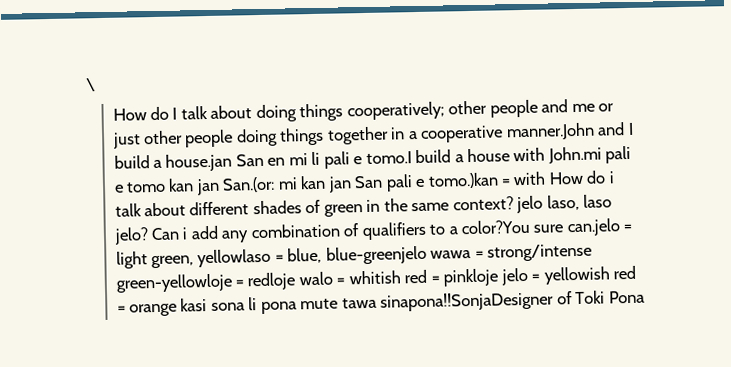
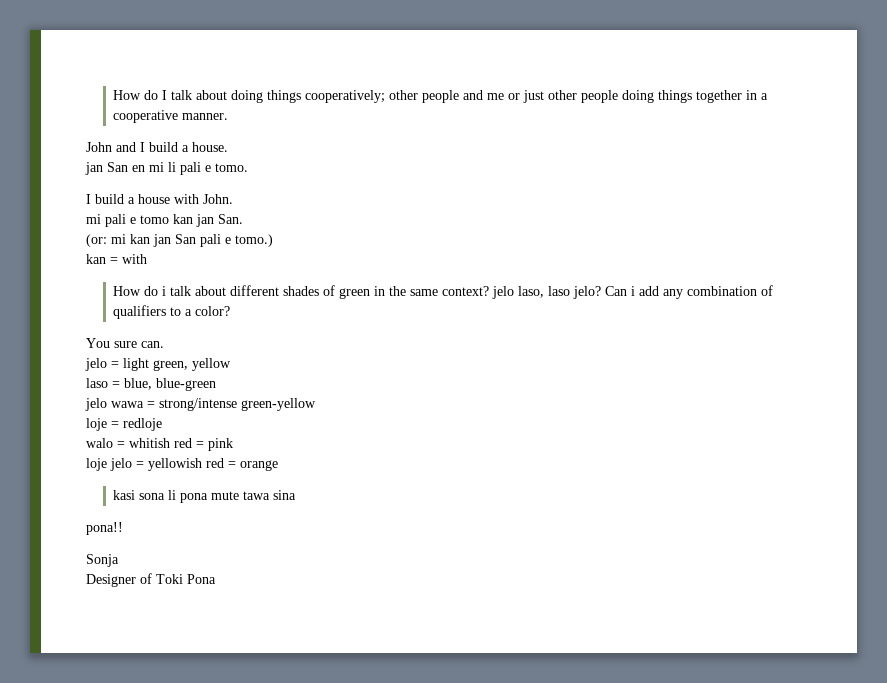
- \
- other people and me or just other people doing things together in a cooperative manner.John and I build a house.jan San en mi li pali e tomo.I build a house with John.mi pali e tomo kan jan San.(or:
+ other people and me or just other people doing things together in a cooperative manner.
+ John and I build a house.
+ jan San en mi li pali e tomo.
+ I build a house with John.
+ mi pali e tomo kan jan San.
+ (or:
- mi kan jan San pali e tomo.)kan = with How do i talk about different shades of green in the same context? jelo laso, laso jelo?
+ mi kan jan San pali e tomo.)
+ kan = with
+ How do i talk about different shades of green in the same context? jelo laso, laso jelo?
- Can i add any combination of qualifiers to a color?You sure can.jelo = light green, yellowlaso = blue, blue-greenjelo wawa = strong/intense green-yellowloje = redloje walo = whitish red = pinkloje jelo = yellowish red = orange kasi sona li pona mute tawa sinapona!!SonjaDesigner of Toki Pona
+ Can i add any combination of qualifiers to a color?
+ You sure can.
+ jelo = light green, yellow
+ laso = blue, blue-green
+ jelo wawa = strong/intense green-yellow
+ loje = redloje
+ walo = whitish red = pink
+ loje jelo = yellowish red = orange
+ kasi sona li pona mute tawa sina
+ pona!!
+ Sonja
+ Designer of Toki Pona

